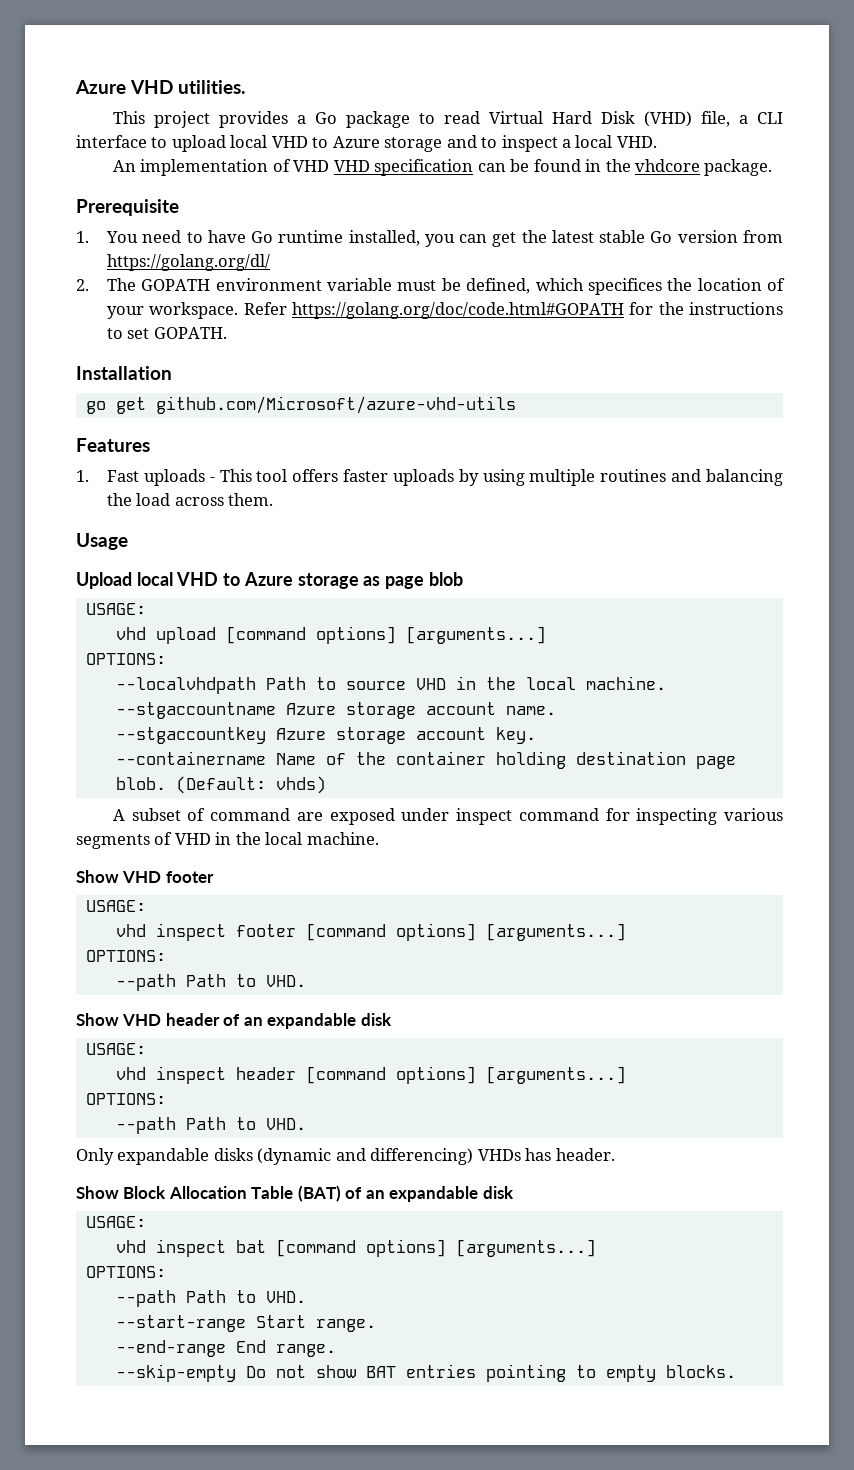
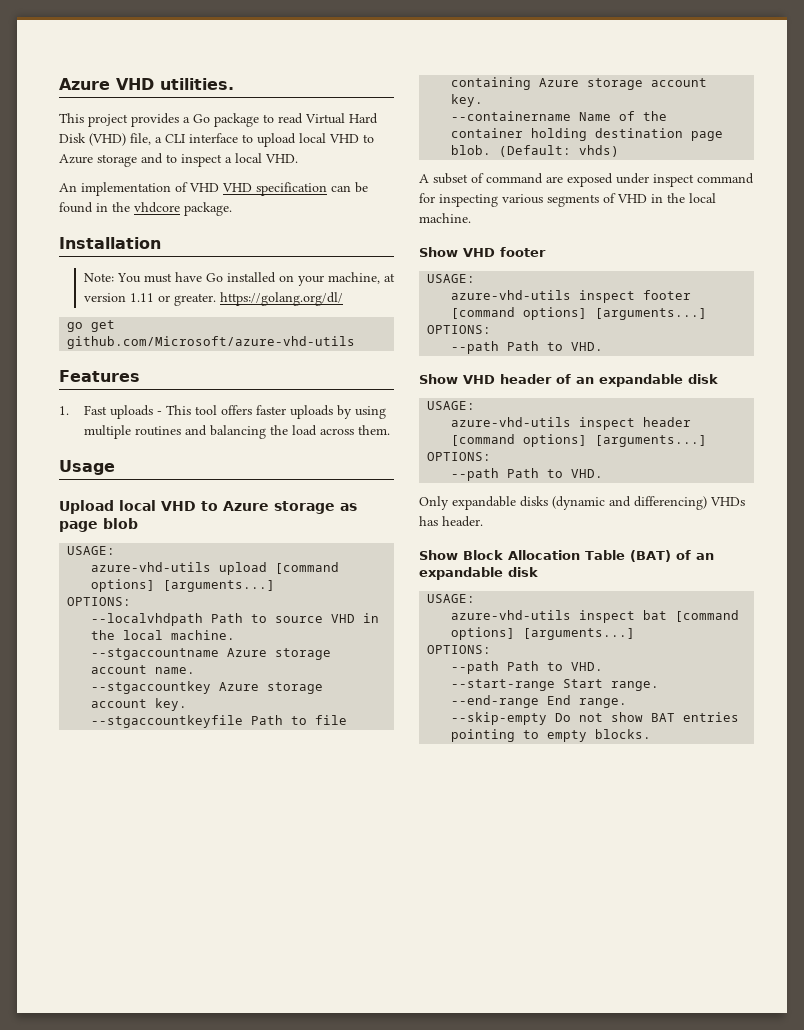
- Prerequisite
- 1. You need to have Go runtime installed, you can get the latest stable Go version from https://golang.org/dl/
- 2. The GOPATH environment variable must be defined, which specifices the location of your workspace. Refer https://golang.org/doc/code.html#GOPATH for the instructions to set GOPATH.
  Installation
+ Note: You must have Go installed on your machine, at version 1.11 or greater. https://golang.org/dl/
- vhd upload [command options] [arguments...]
+ azure-vhd-utils upload [command options] [arguments...]
+ --stgaccountkeyfile Path to file containing Azure storage account key.
- vhd inspect footer [command options] [arguments...]
+ azure-vhd-utils inspect footer [command options] [arguments...]
- vhd inspect header [command options] [arguments...]
+ azure-vhd-utils inspect header [command options] [arguments...]
- vhd inspect bat [command options] [arguments...]
+ azure-vhd-utils inspect bat [command options] [arguments...]

